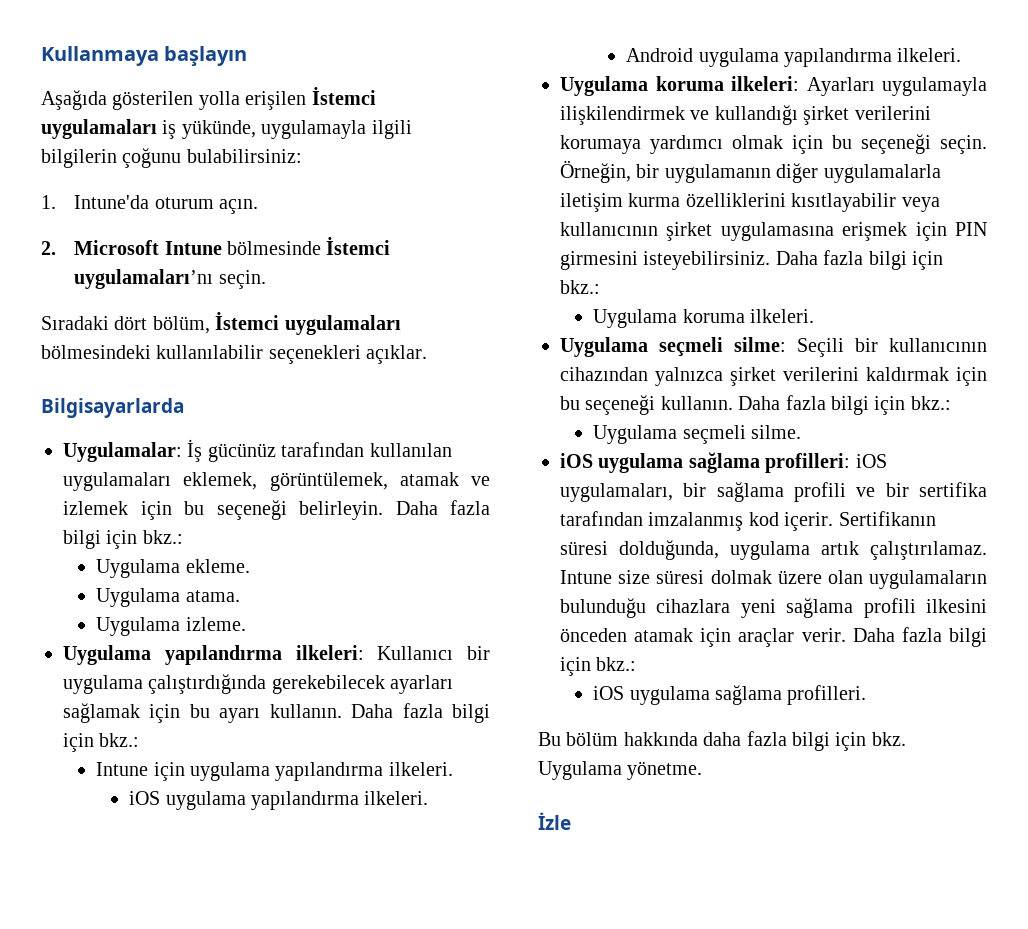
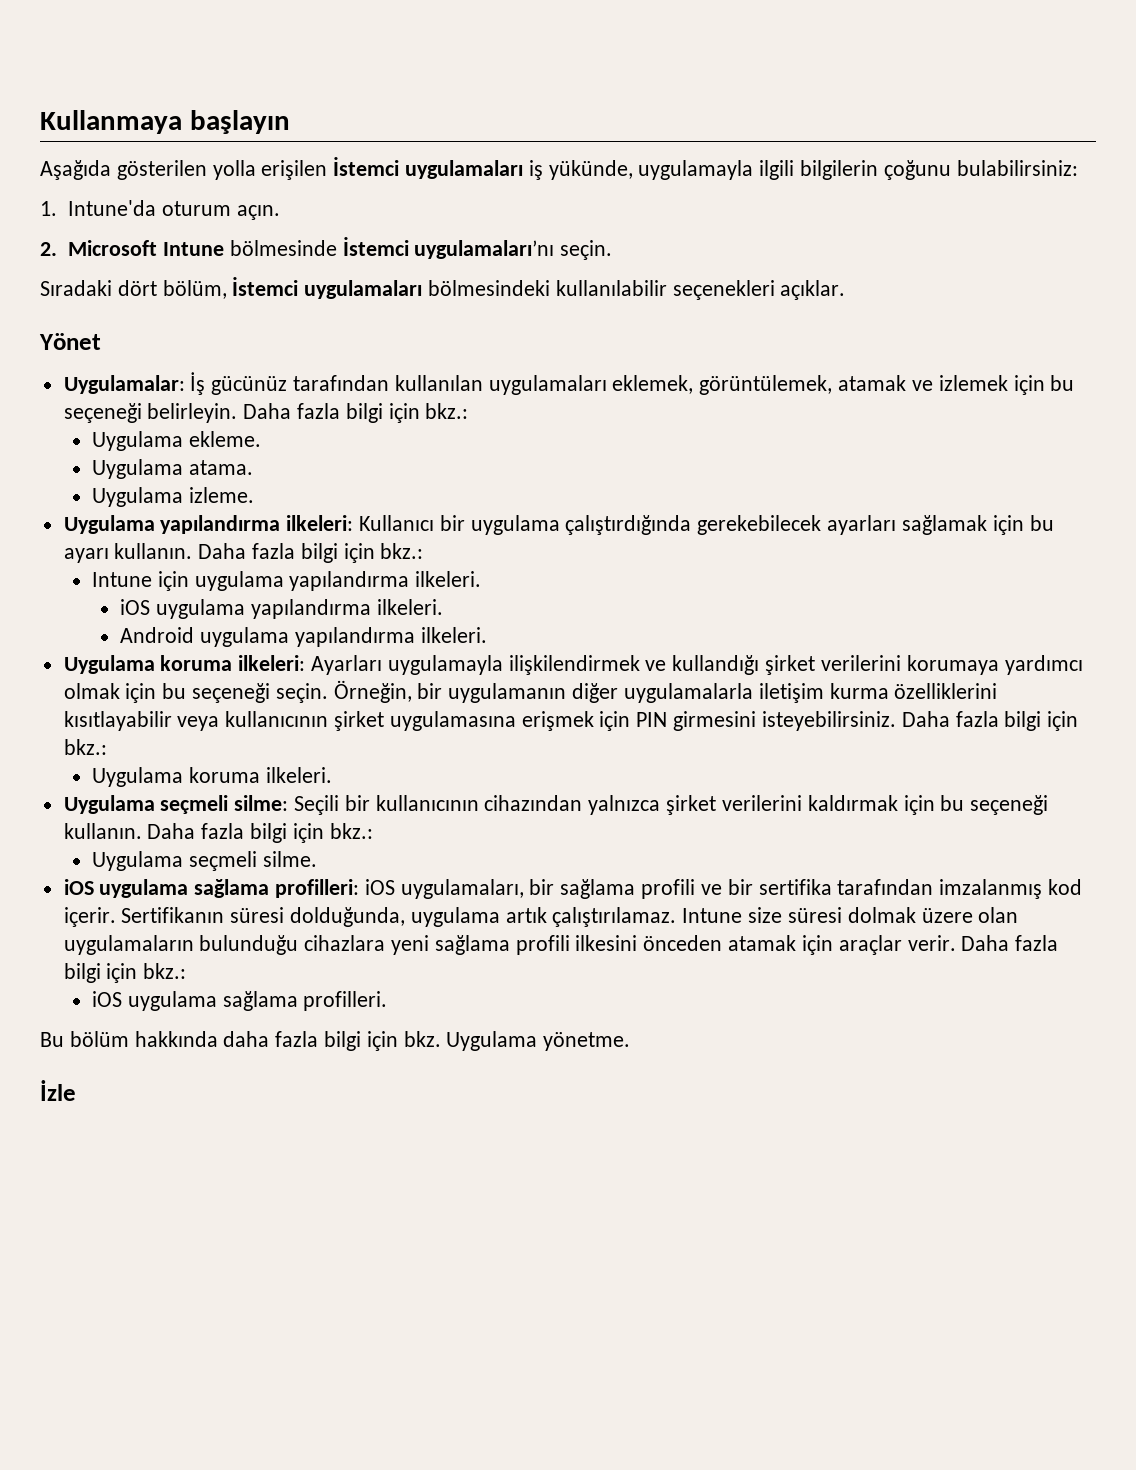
- Bilgisayarlarda
+ Yönet

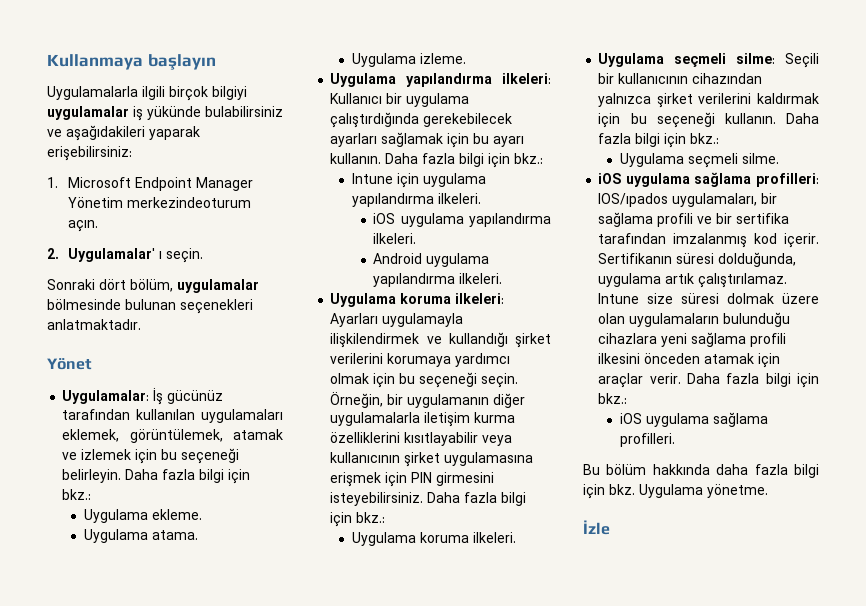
- Aşağıda gösterilen yolla erişilen İstemci uygulamaları iş yükünde, uygulamayla ilgili bilgilerin çoğunu bulabilirsiniz:
- 1. Intune'da oturum açın.
- 2. Microsoft Intune bölmesinde İstemci uygulamaları’nı seçin.
+ Uygulamalarla ilgili birçok bilgiyi uygulamalar iş yükünde bulabilirsiniz ve aşağıdakileri yaparak erişebilirsiniz:
+ 1. Microsoft Endpoint Manager Yönetim merkezindeoturum açın.
+ 2. Uygulamalar' ı seçin.
- Sıradaki dört bölüm, İstemci uygulamaları bölmesindeki kullanılabilir seçenekleri açıklar.
+ Sonraki dört bölüm, uygulamalar bölmesinde bulunan seçenekleri anlatmaktadır.
- iOS uygulama sağlama profilleri: iOS uygulamaları, bir sağlama profili ve bir sertifika tarafından imzalanmış kod içerir.
+ iOS uygulama sağlama profilleri: IOS/ıpados uygulamaları, bir sağlama profili ve bir sertifika tarafından imzalanmış kod içerir.

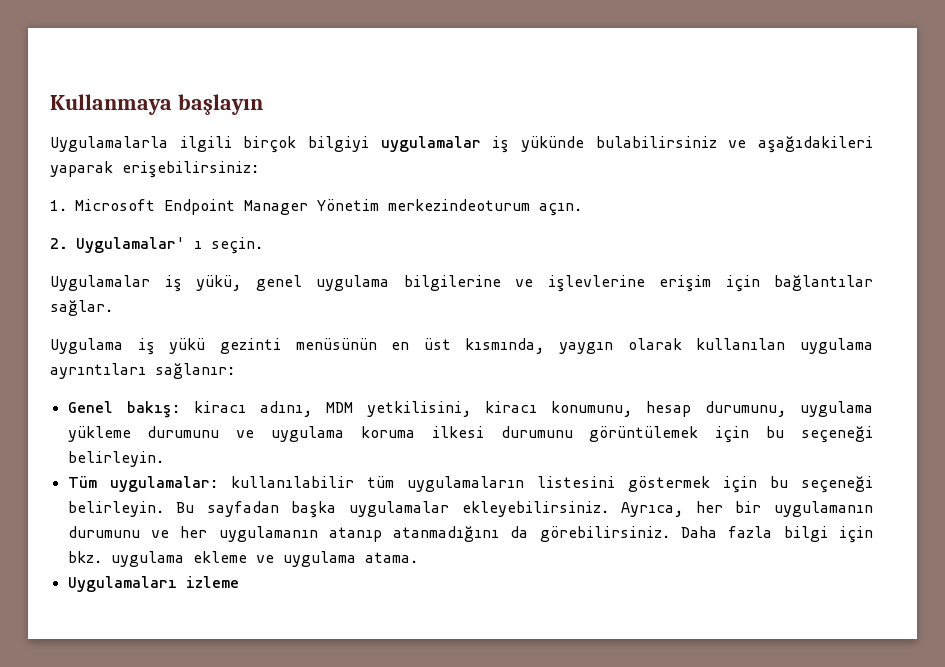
- Sonraki dört bölüm, uygulamalar bölmesinde bulunan seçenekleri anlatmaktadır.
- Yönet
- Uygulamalar: İş gücünüz tarafından kullanılan uygulamaları eklemek, görüntülemek, atamak ve izlemek için bu seçeneği belirleyin. Daha fazla bilgi için bkz.:
- Uygulama ekleme.
- Uygulama atama.
- Uygulama izleme.
- Uygulama yapılandırma ilkeleri: Kullanıcı bir uygulama çalıştırdığında gerekebilecek ayarları sağlamak için bu ayarı kullanın. Daha fazla bilgi için bkz.:
- Intune için uygulama yapılandırma ilkeleri.
- iOS uygulama yapılandırma ilkeleri.
- Android uygulama yapılandırma ilkeleri.
- Uygulama koruma ilkeleri: Ayarları uygulamayla ilişkilendirmek ve kullandığı şirket verilerini korumaya yardımcı olmak için bu seçeneği seçin. Örneğin, bir uygulamanın diğer uygulamalarla iletişim kurma özelliklerini kısıtlayabilir veya kullanıcının şirket uygulamasına erişmek için PIN girmesini isteyebilirsiniz. Daha fazla bilgi için bkz.:
- Uygulama koruma ilkeleri.
- Uygulama seçmeli silme: Seçili bir kullanıcının cihazından yalnızca şirket verilerini kaldırmak için bu seçeneği kullanın. Daha fazla bilgi için bkz.:
- Uygulama seçmeli silme.
- iOS uygulama sağlama profilleri: IOS/ıpados uygulamaları, bir sağlama profili ve bir sertifika tarafından imzalanmış kod içerir. Sertifikanın süresi dolduğunda, uygulama artık çalıştırılamaz. Intune size süresi dolmak üzere olan uygulamaların bulunduğu cihazlara yeni sağlama profili ilkesini önceden atamak için araçlar verir. Daha fazla bilgi için bkz.:
- iOS uygulama sağlama profilleri.
- Bu bölüm hakkında daha fazla bilgi için bkz. Uygulama yönetme.
- İzle
+ Uygulamalar iş yükü, genel uygulama bilgilerine ve işlevlerine erişim için bağlantılar sağlar.
+ Uygulama iş yükü gezinti menüsünün en üst kısmında, yaygın olarak kullanılan uygulama ayrıntıları sağlanır:
+ Genel bakış: kiracı adını, MDM yetkilisini, kiracı konumunu, hesap durumunu, uygulama yükleme durumunu ve uygulama koruma ilkesi durumunu görüntülemek için bu seçeneği belirleyin.
+ Tüm uygulamalar: kullanılabilir tüm uygulamaların listesini göstermek için bu seçeneği belirleyin. Bu sayfadan başka uygulamalar ekleyebilirsiniz. Ayrıca, her bir uygulamanın durumunu ve her uygulamanın atanıp atanmadığını da görebilirsiniz. Daha fazla bilgi için bkz. uygulama ekleme ve uygulama atama.
+ Uygulamaları izleme

